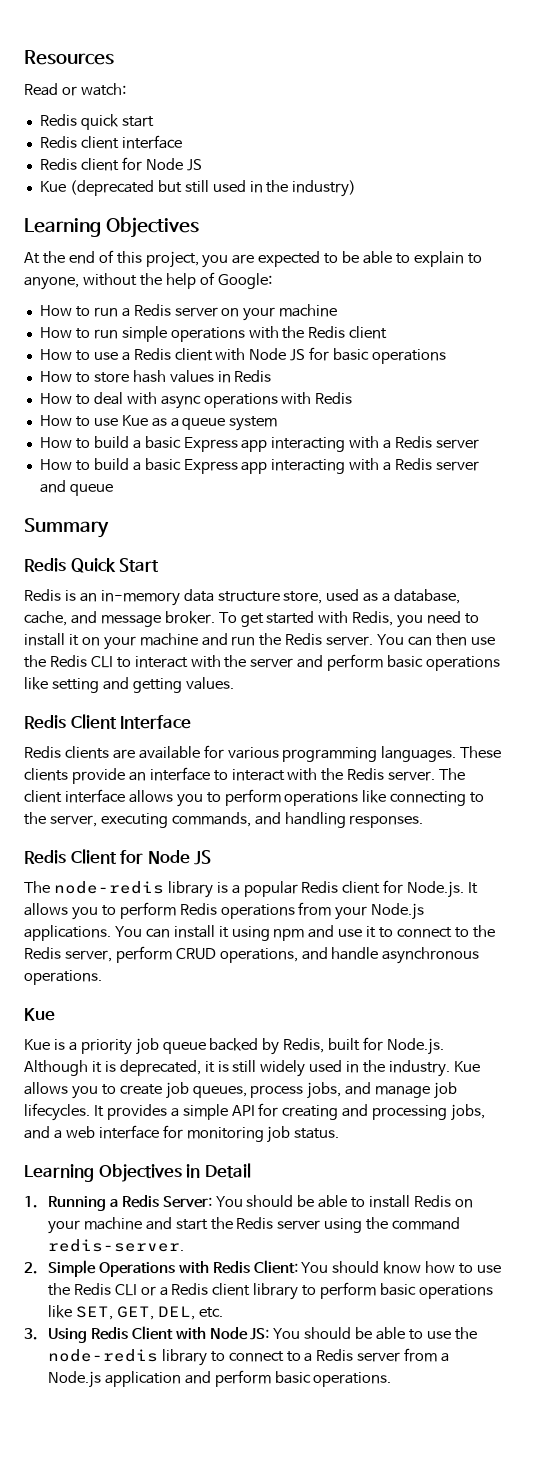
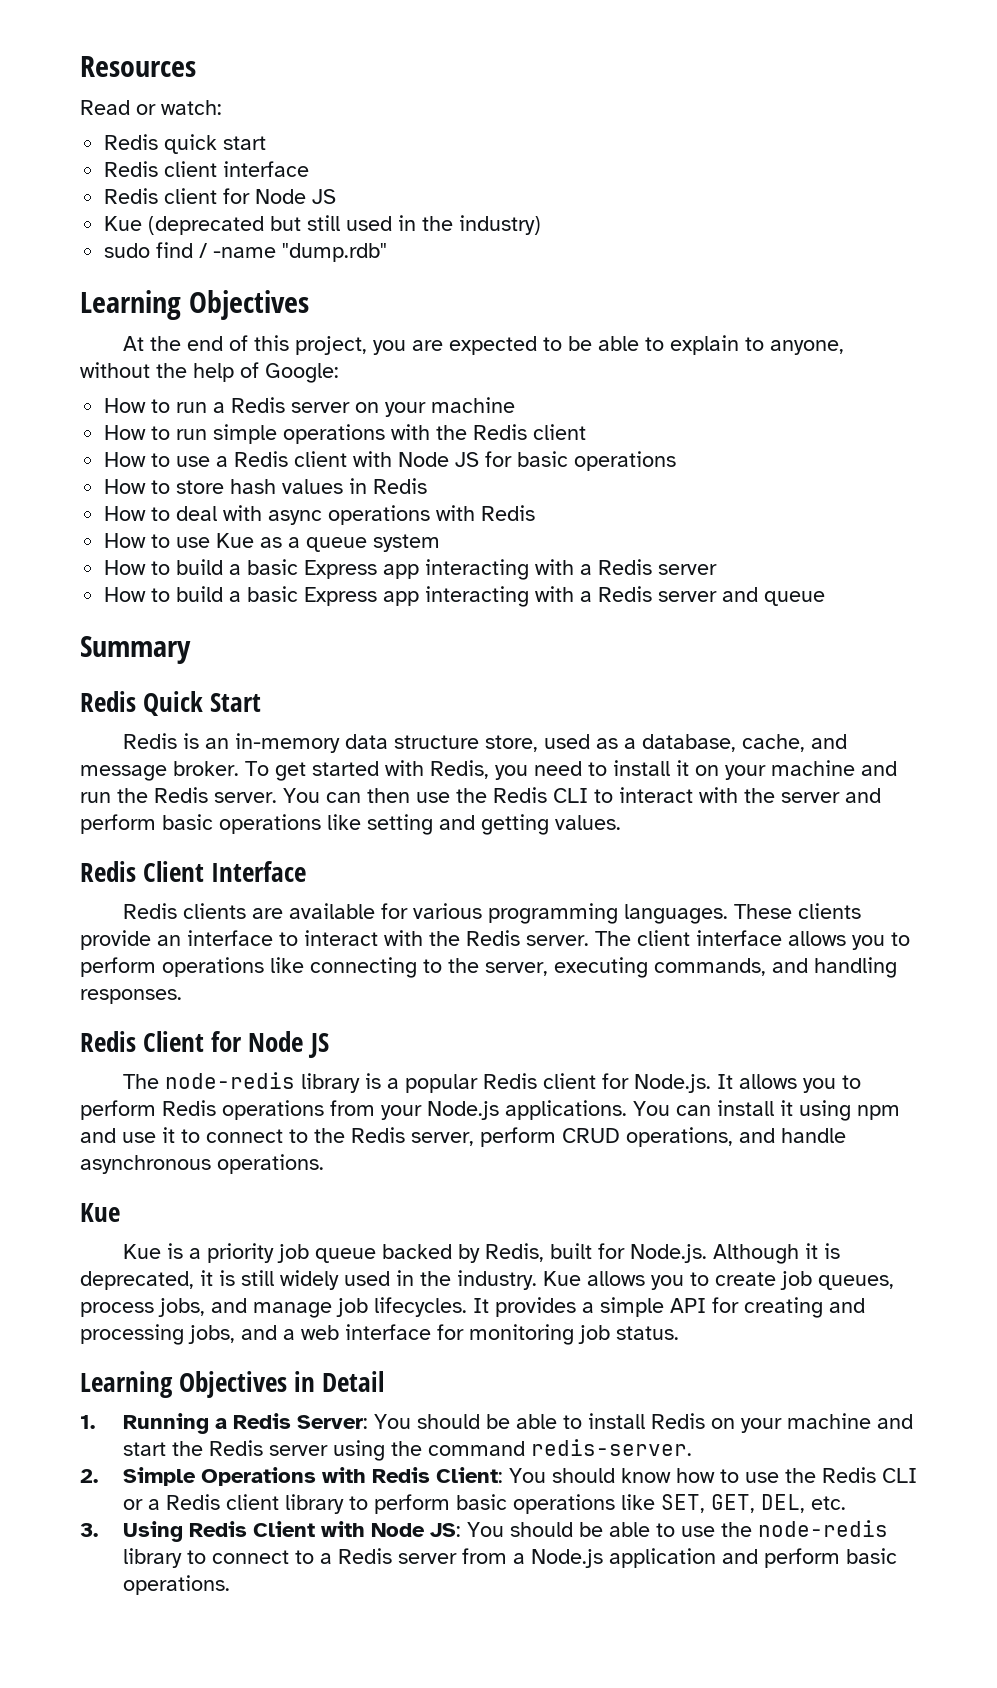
+ sudo find / -name "dump.rdb"

